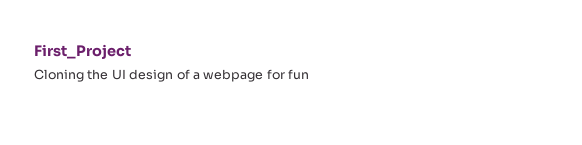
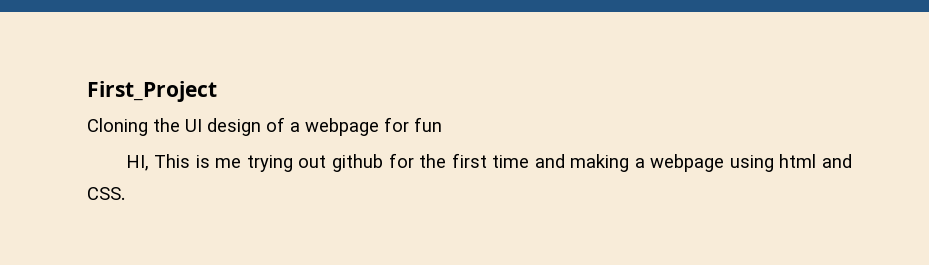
+ HI, This is me trying out github for the first time and making a webpage using html and CSS.

